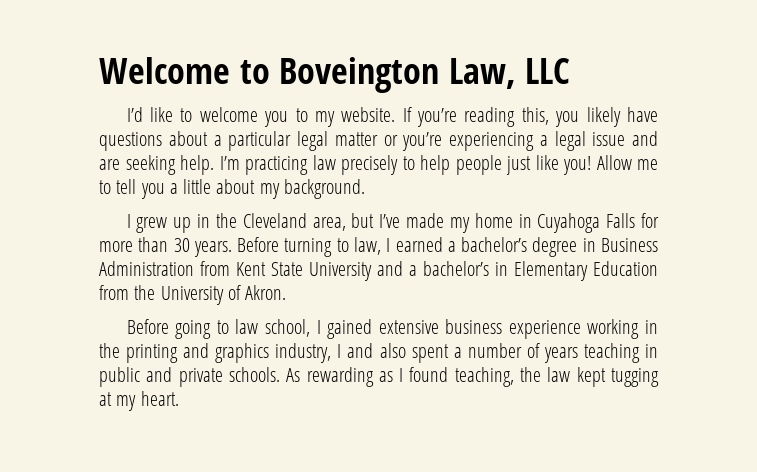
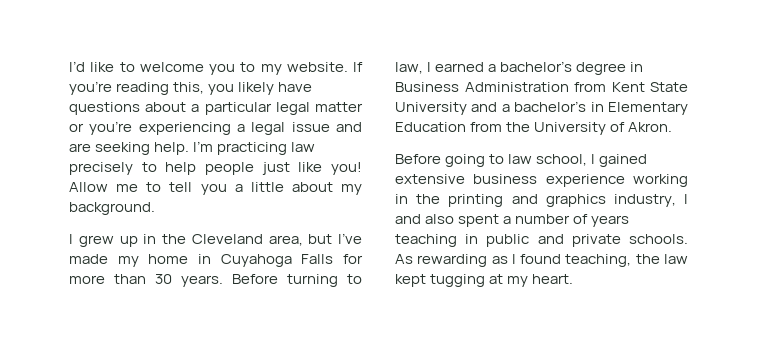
- Welcome to Boveington Law, LLC

